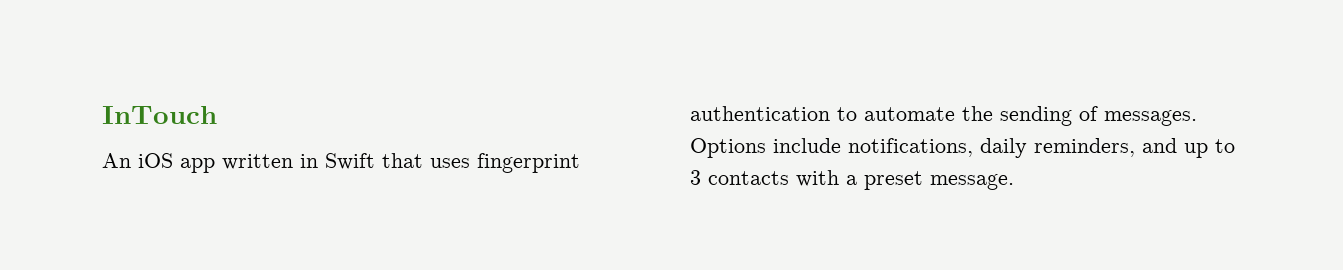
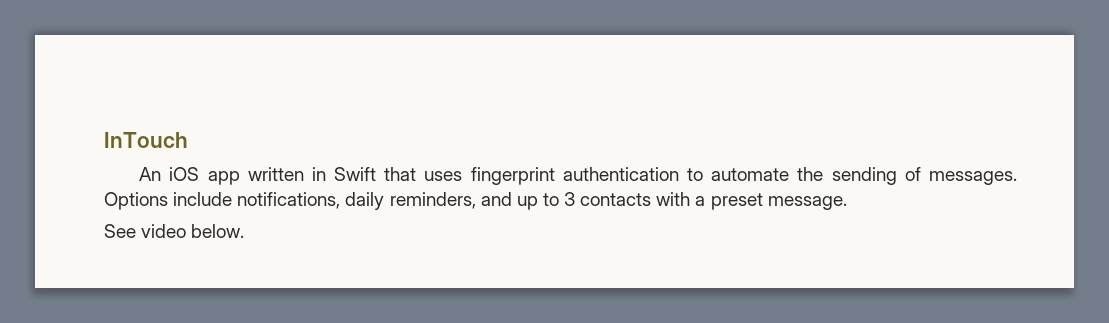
+ See video below.

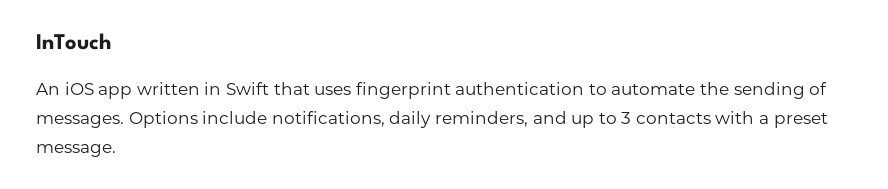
- See video below.

